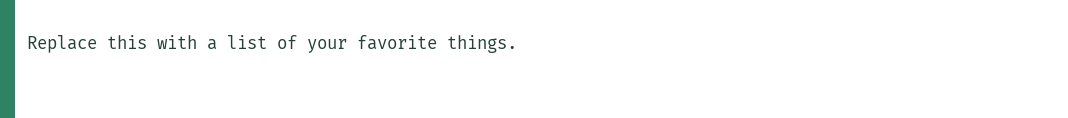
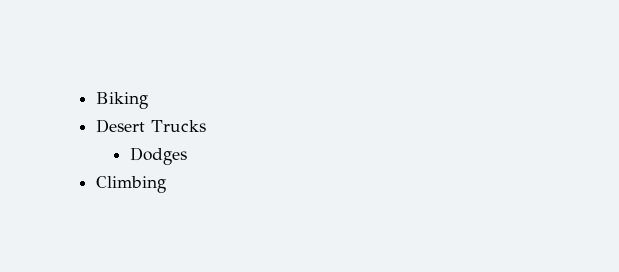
- Replace this with a list of your favorite things.
+ Biking
+ Desert Trucks
+ Dodges
+ Climbing

